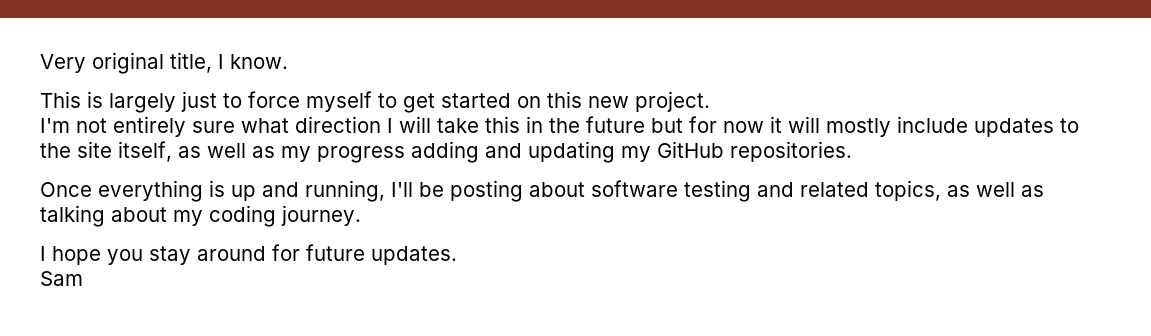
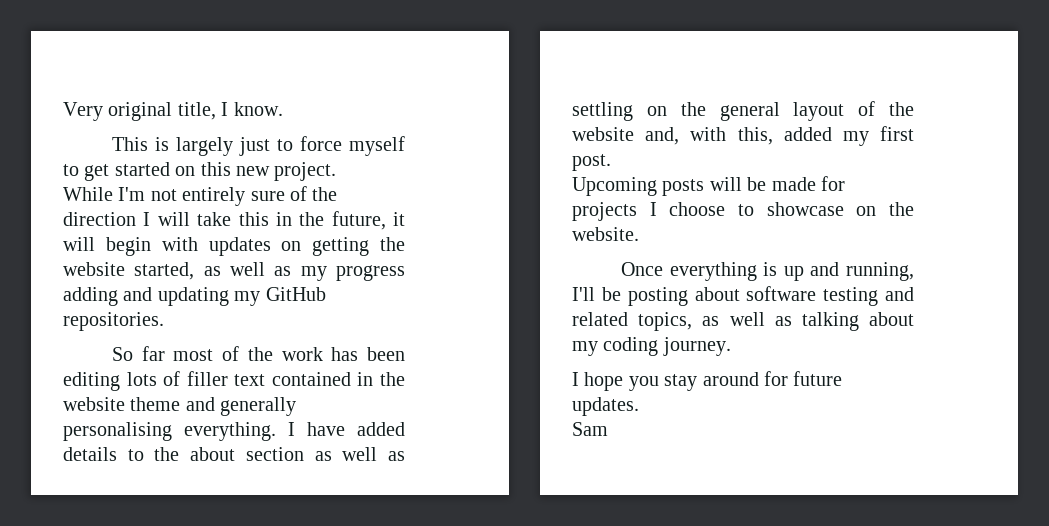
- I'm not entirely sure what direction I will take this in the future but for now it will mostly include updates to the site itself, as well as my progress adding and updating my GitHub repositories.
+ While I'm not entirely sure of the direction I will take this in the future, it will begin with updates on getting the website started, as well as my progress adding and updating my GitHub repositories.
+ So far most of the work has been editing lots of filler text contained in the website theme and generally personalising everything. I have added details to the about section as well as settling on the general layout of the website and, with this, added my first post.
+ Upcoming posts will be made for projects I choose to showcase on the website.

